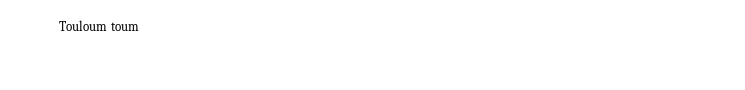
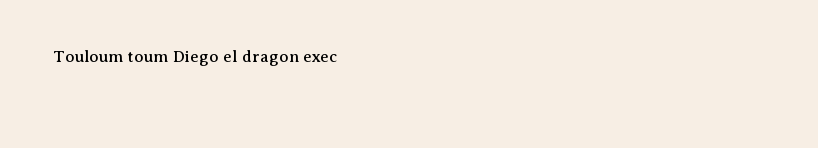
- Touloum toum
+ Touloum toum Diego el dragon exec

